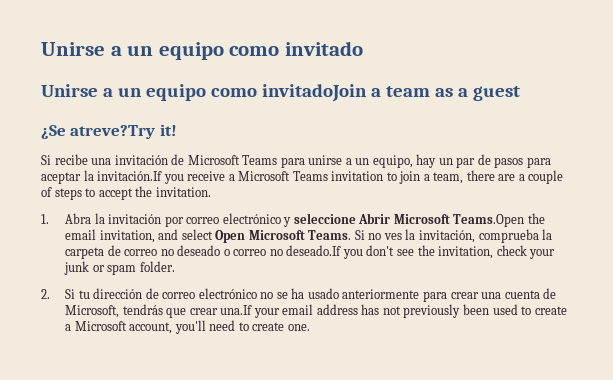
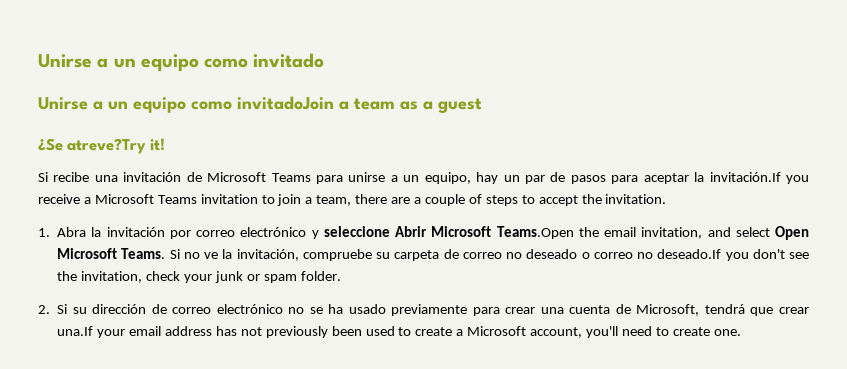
- Si no ves la invitación, comprueba la carpeta de correo no deseado o correo no deseado.If you don't see the invitation, check your junk or spam folder.
+ Si no ve la invitación, compruebe su carpeta de correo no deseado o correo no deseado.If you don't see the invitation, check your junk or spam folder.
- 2. Si tu dirección de correo electrónico no se ha usado anteriormente para crear una cuenta de Microsoft, tendrás que crear una.If your email address has not previously been used to create a Microsoft account, you'll need to create one.
+ 2. Si su dirección de correo electrónico no se ha usado previamente para crear una cuenta de Microsoft, tendrá que crear una.If your email address has not previously been used to create a Microsoft account, you'll need to create one.

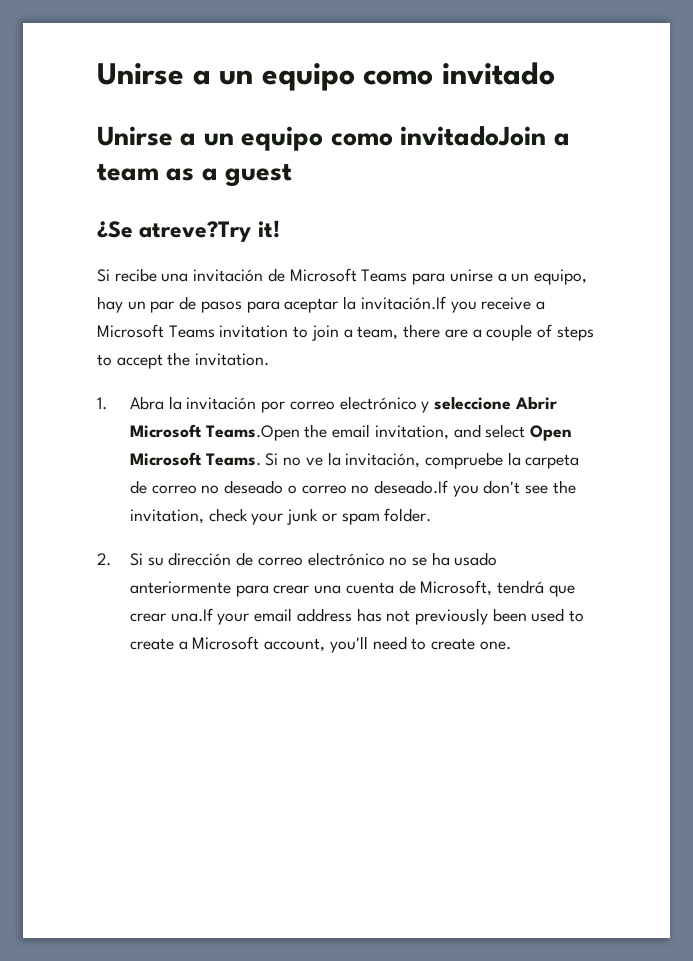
- Si no ve la invitación, compruebe su carpeta de correo no deseado o correo no deseado.If you don't see the invitation, check your junk or spam folder.
+ Si no ve la invitación, compruebe la carpeta de correo no deseado o correo no deseado.If you don't see the invitation, check your junk or spam folder.
- 2. Si su dirección de correo electrónico no se ha usado previamente para crear una cuenta de Microsoft, tendrá que crear una.If your email address has not previously been used to create a Microsoft account, you'll need to create one.
+ 2. Si su dirección de correo electrónico no se ha usado anteriormente para crear una cuenta de Microsoft, tendrá que crear una.If your email address has not previously been used to create a Microsoft account, you'll need to create one.

